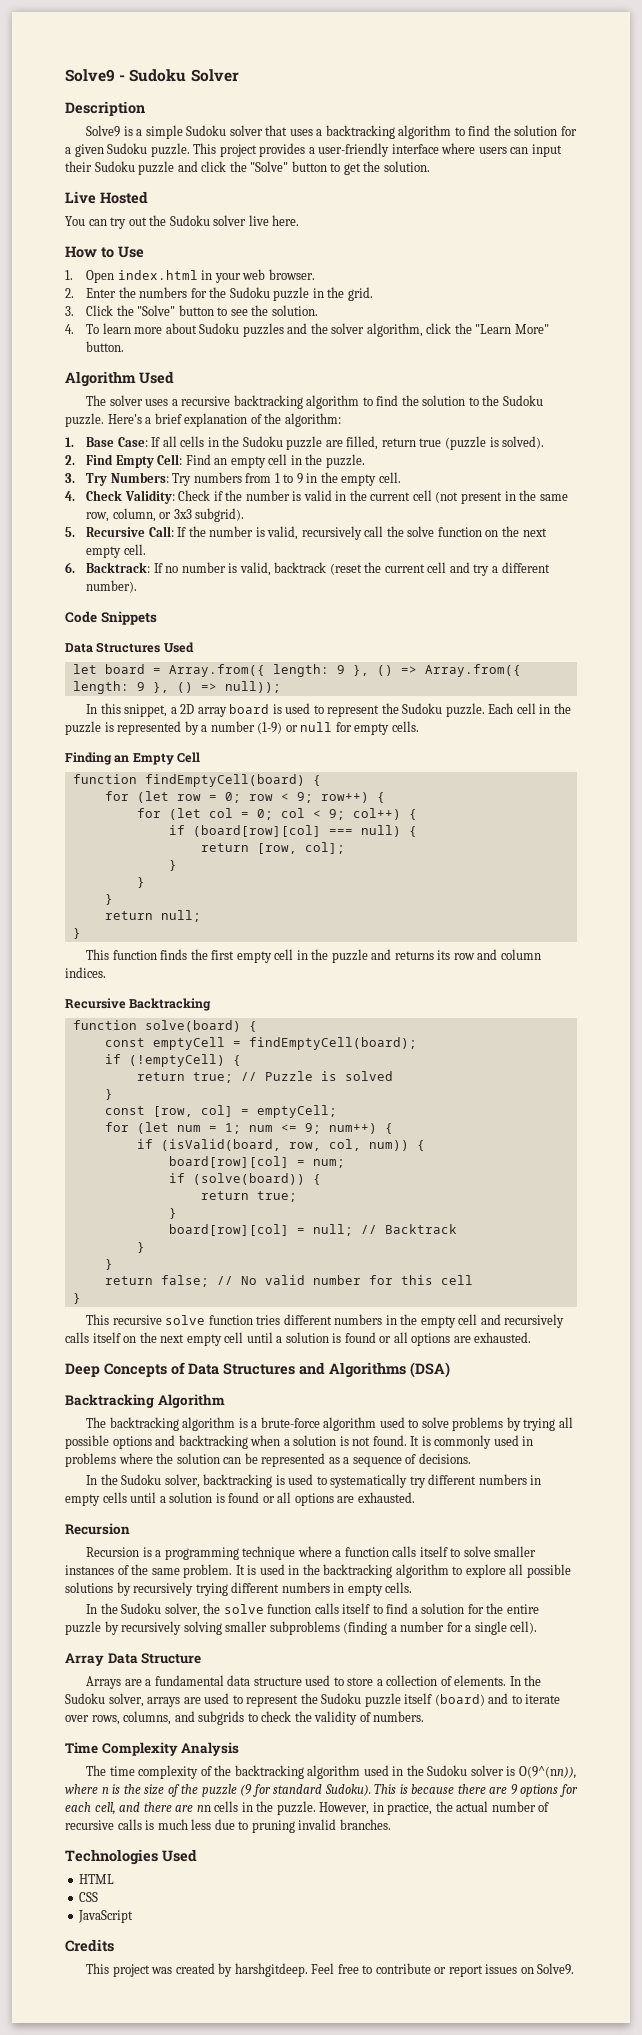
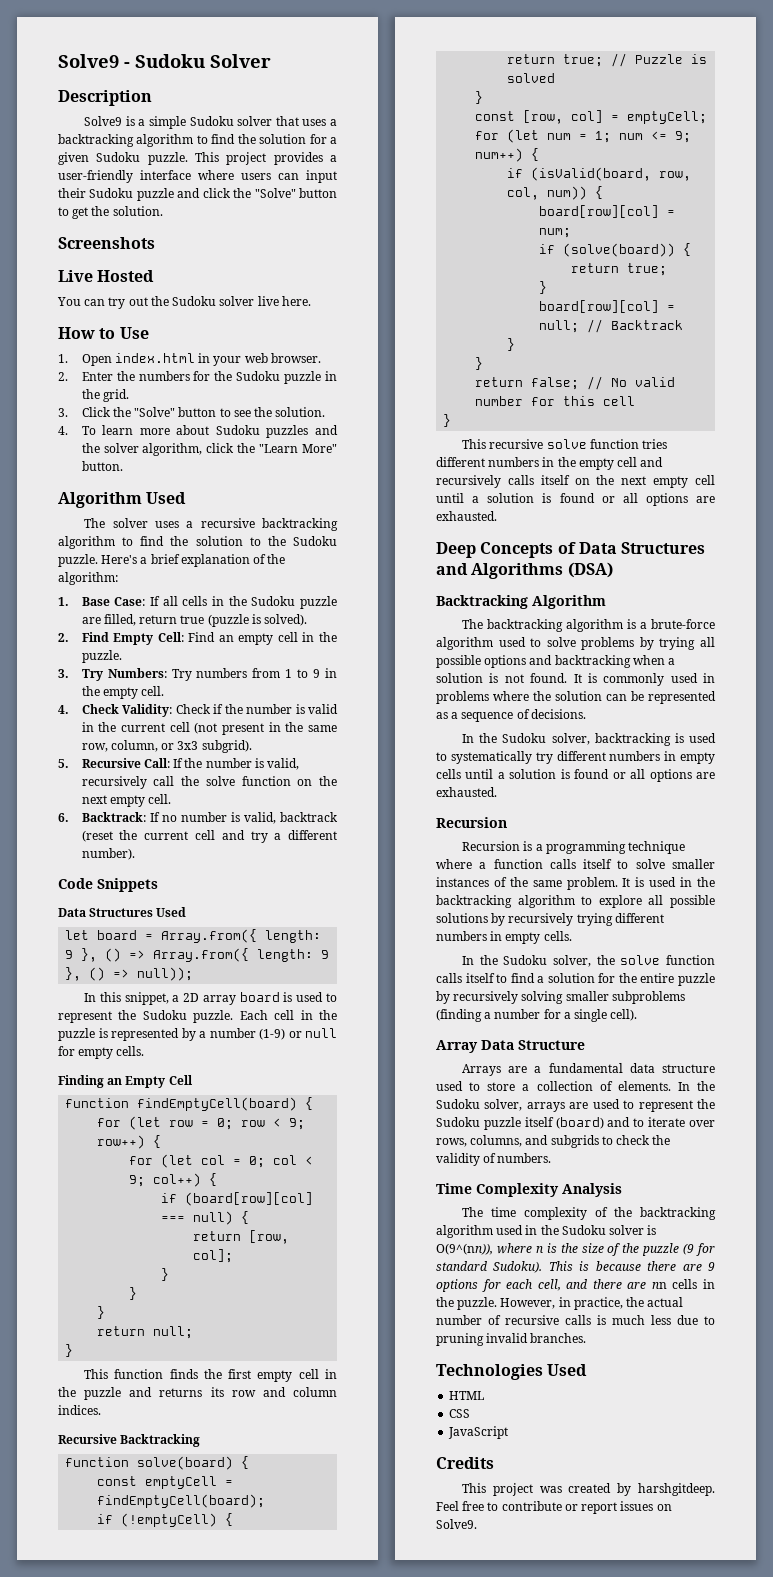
+ Screenshots

